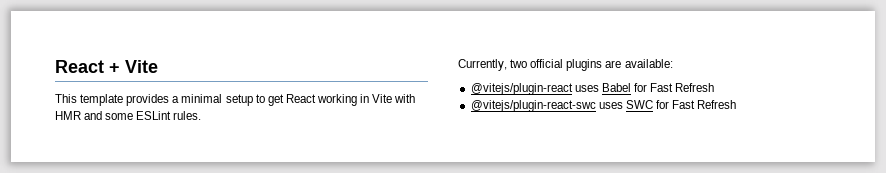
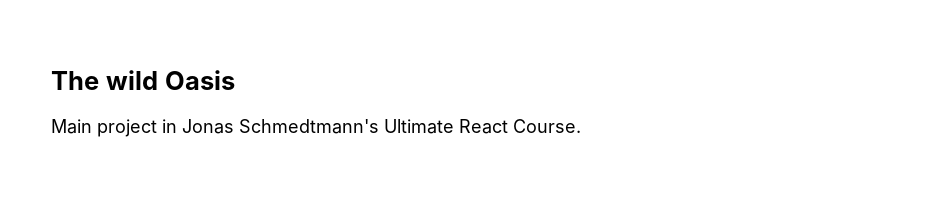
- React + Vite
- This template provides a minimal setup to get React working in Vite with HMR and some ESLint rules.
- Currently, two official plugins are available:
- @vitejs/plugin-react uses Babel for Fast Refresh
- @vitejs/plugin-react-swc uses SWC for Fast Refresh
+ The wild Oasis
+ Main project in Jonas Schmedtmann's Ultimate React Course.

